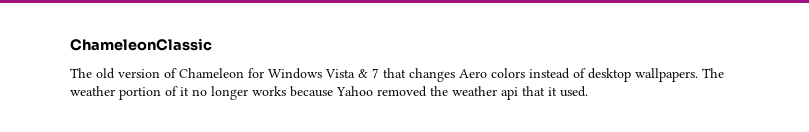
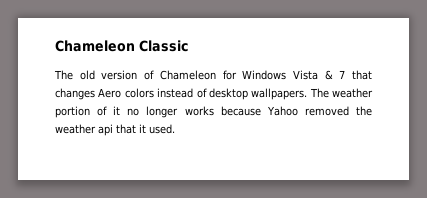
- ChameleonClassic
+ Chameleon Classic

